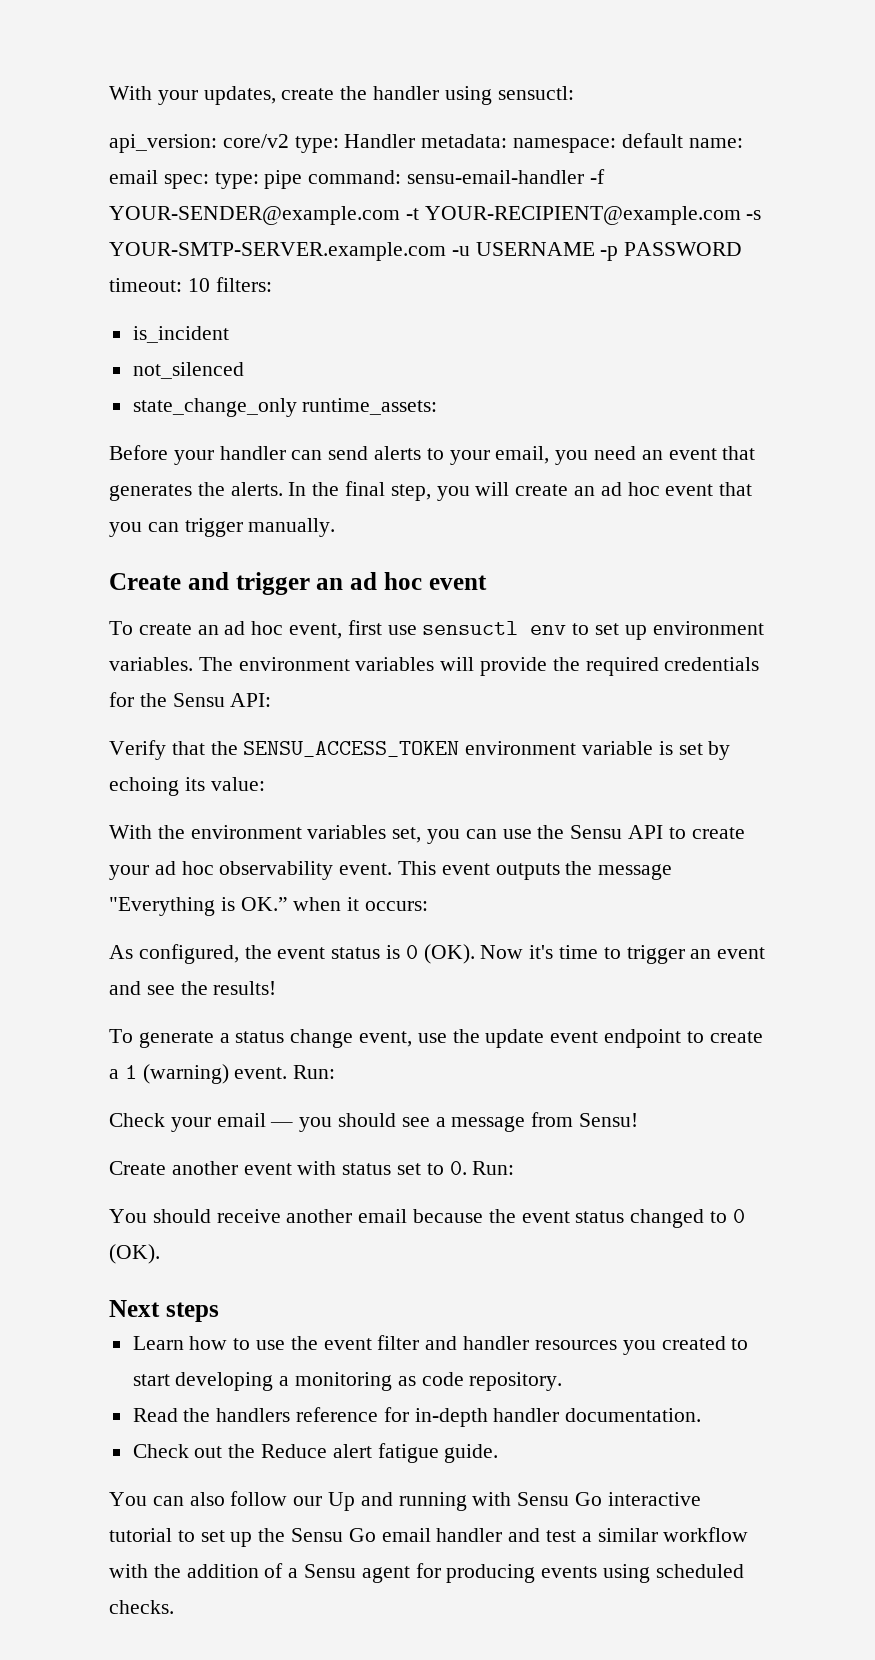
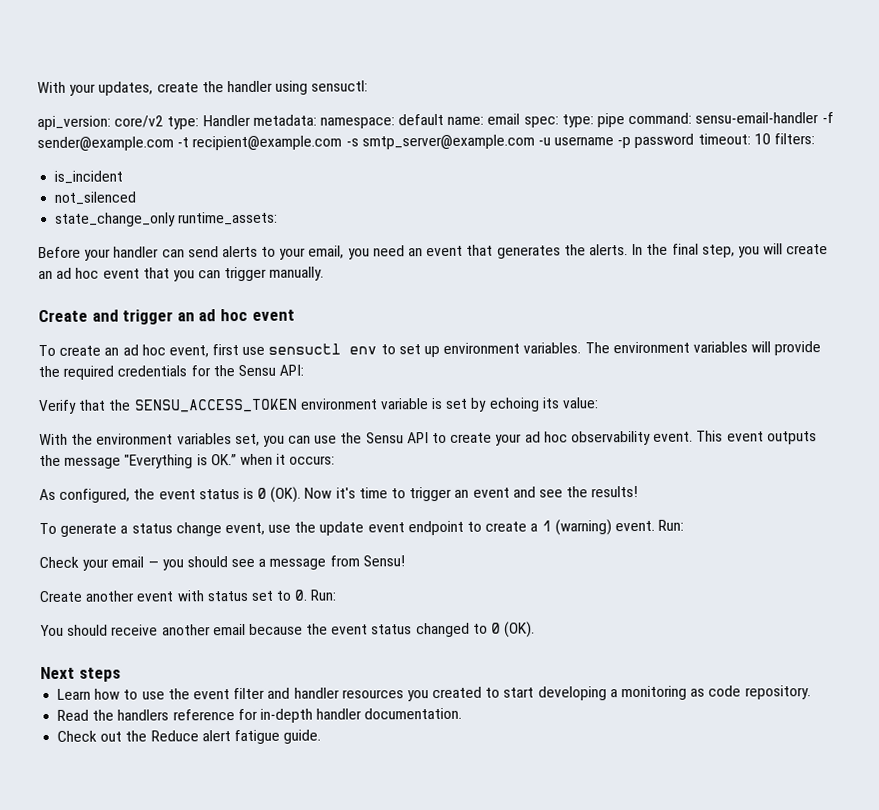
- api_version: core/v2 type: Handler metadata: namespace: default name: email spec: type: pipe command: sensu-email-handler -f YOUR-SENDER@example.com -t YOUR-RECIPIENT@example.com -s YOUR-SMTP-SERVER.example.com -u USERNAME -p PASSWORD timeout: 10 filters:
+ api_version: core/v2 type: Handler metadata: namespace: default name: email spec: type: pipe command: sensu-email-handler -f sender@example.com -t recipient@example.com -s smtp_server@example.com -u username -p password timeout: 10 filters:
- You can also follow our Up and running with Sensu Go interactive tutorial to set up the Sensu Go email handler and test a similar workflow with the addition of a Sensu agent for producing events using scheduled checks.

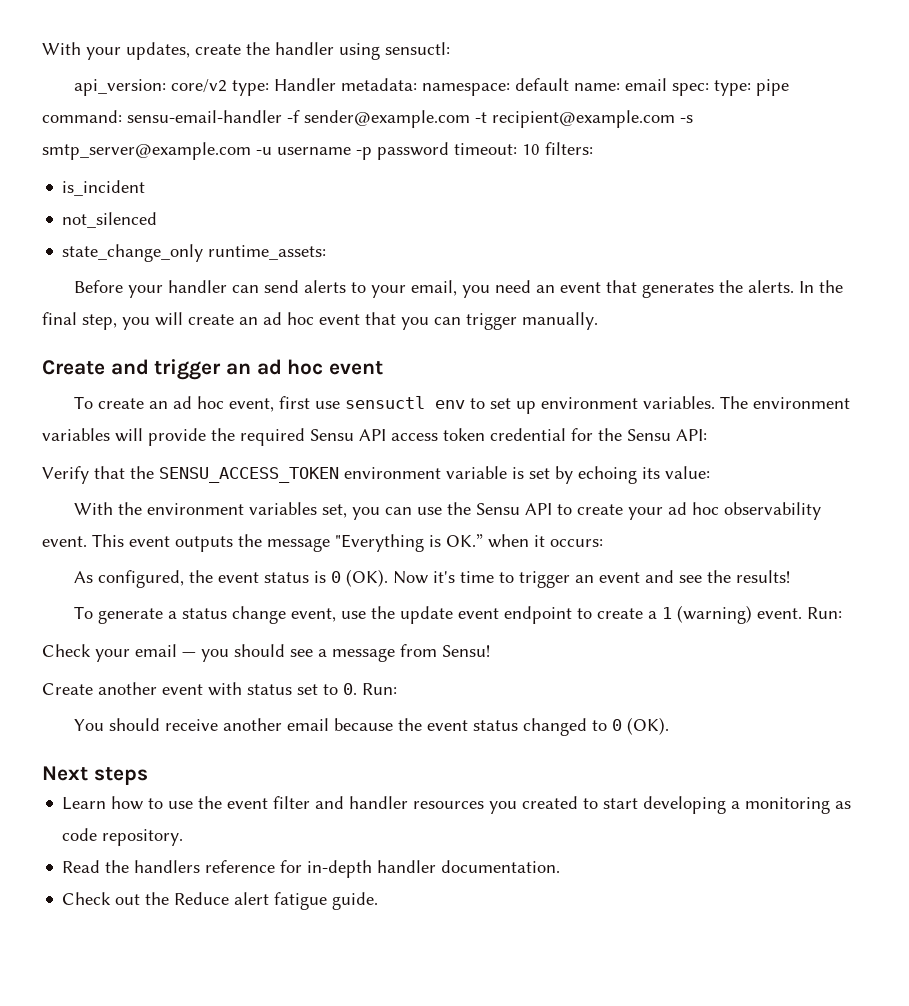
- The environment variables will provide the required credentials for the Sensu API:
+ The environment variables will provide the required Sensu API access token credential for the Sensu API:

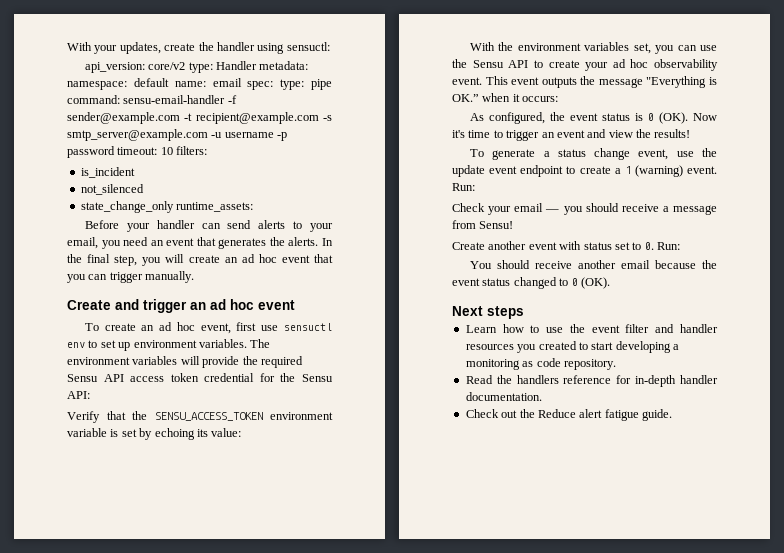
- As configured, the event status is 0 (OK). Now it's time to trigger an event and see the results!
+ As configured, the event status is 0 (OK). Now it's time to trigger an event and view the results!
- Check your email — you should see a message from Sensu!
+ Check your email — you should receive a message from Sensu!

